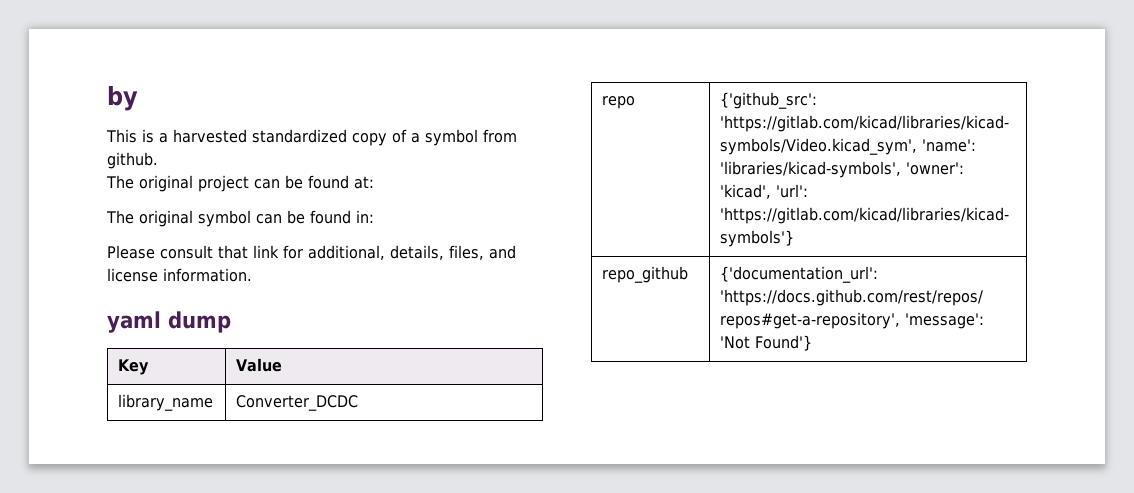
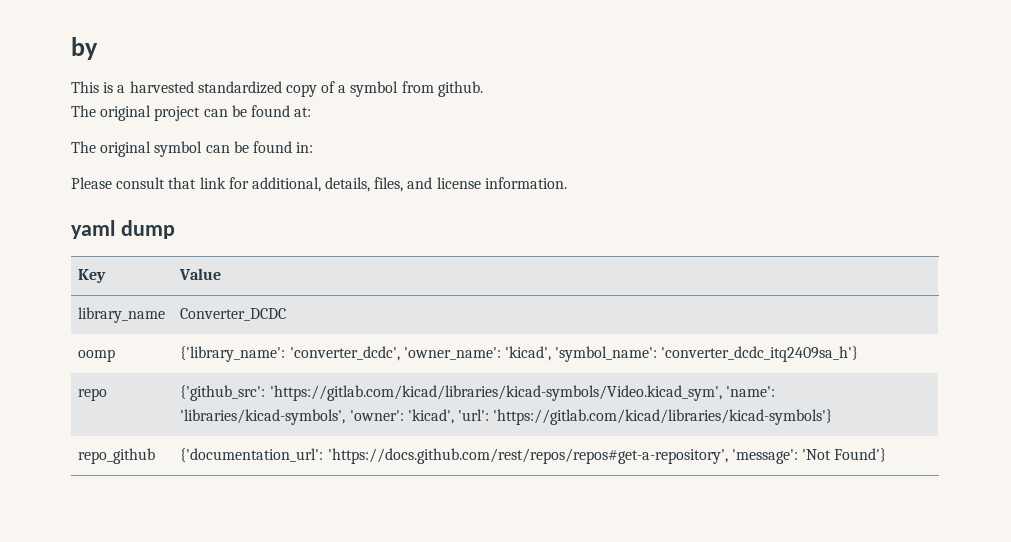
+ oomp | {'library_name': 'converter_dcdc', 'owner_name': 'kicad', 'symbol_name': 'converter_dcdc_itq2409sa_h'}

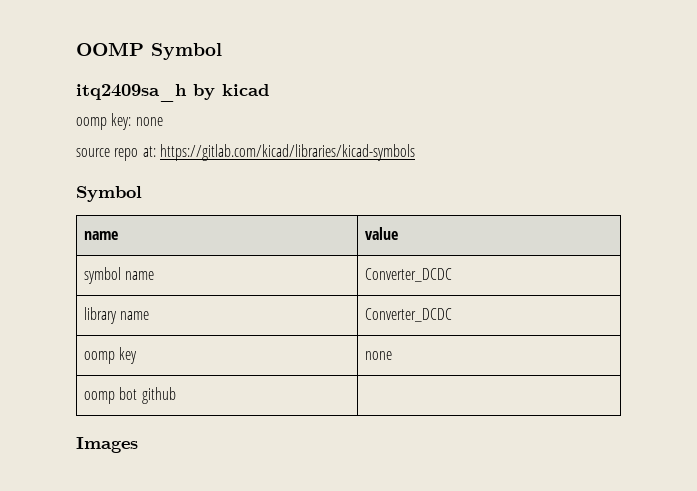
- by
- This is a harvested standardized copy of a symbol from github.
- The original project can be found at:
- The original symbol can be found in:
- Please consult that link for additional, details, files, and license information.
- yaml dump
- Key | Value
- library_name | Converter_DCDC
- oomp | {'library_name': 'converter_dcdc', 'owner_name': 'kicad', 'symbol_name': 'converter_dcdc_itq2409sa_h'}
- repo | {'github_src': 'https://gitlab.com/kicad/libraries/kicad-symbols/Video.kicad_sym', 'name': 'libraries/kicad-symbols', 'owner': 'kicad', 'url': 'https://gitlab.com/kicad/libraries/kicad-symbols'}
- repo_github | {'documentation_url': 'https://docs.github.com/rest/repos/repos#get-a-repository', 'message': 'Not Found'}
+ OOMP Symbol
+ itq2409sa_h by kicad
+ oomp key: none
+ source repo at: https://gitlab.com/kicad/libraries/kicad-symbols
+ Symbol
+ name | value
+ symbol name | Converter_DCDC
+ library name | Converter_DCDC
+ oomp key | none
+ oomp bot github |
+ Images

